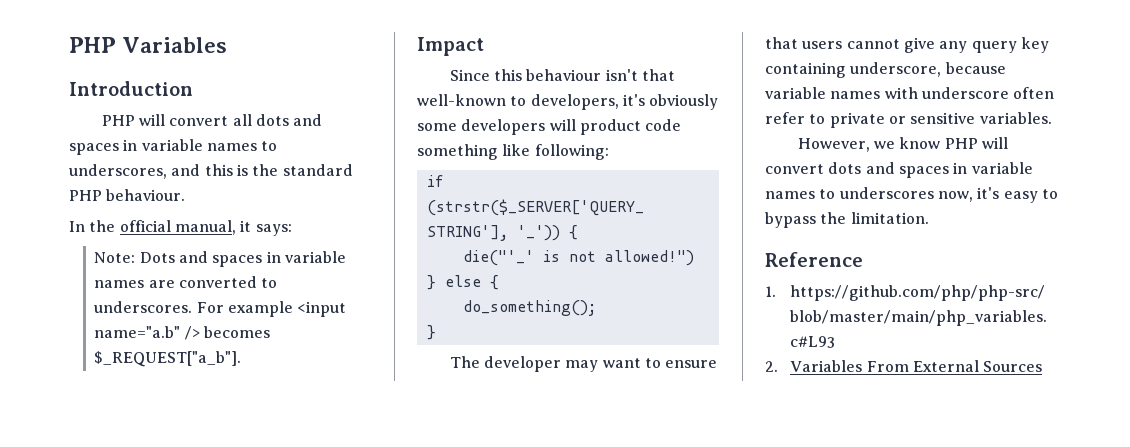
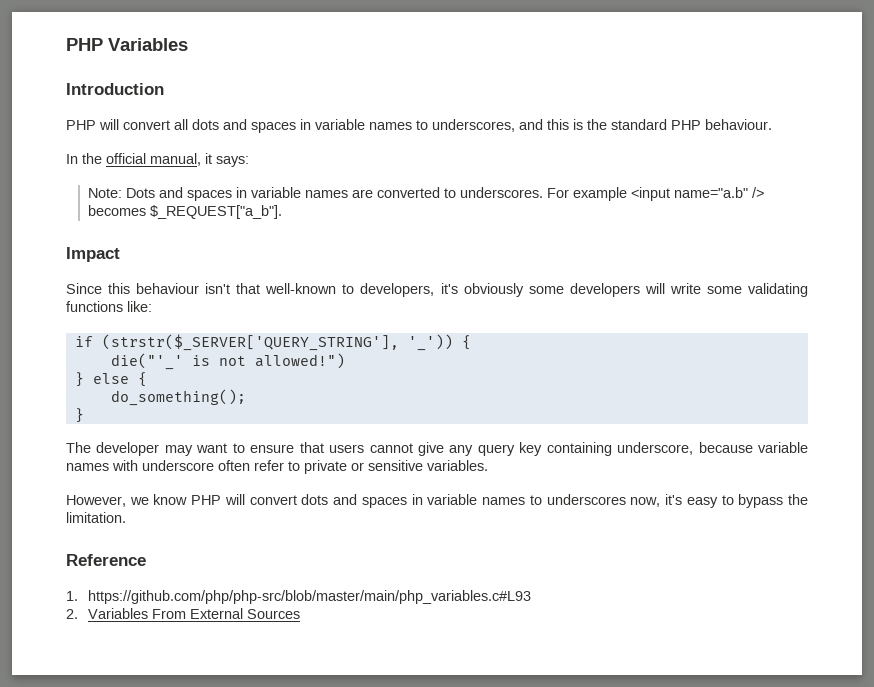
- Since this behaviour isn't that well-known to developers, it's obviously some developers will product code something like following:
+ Since this behaviour isn't that well-known to developers, it's obviously some developers will write some validating functions like:

